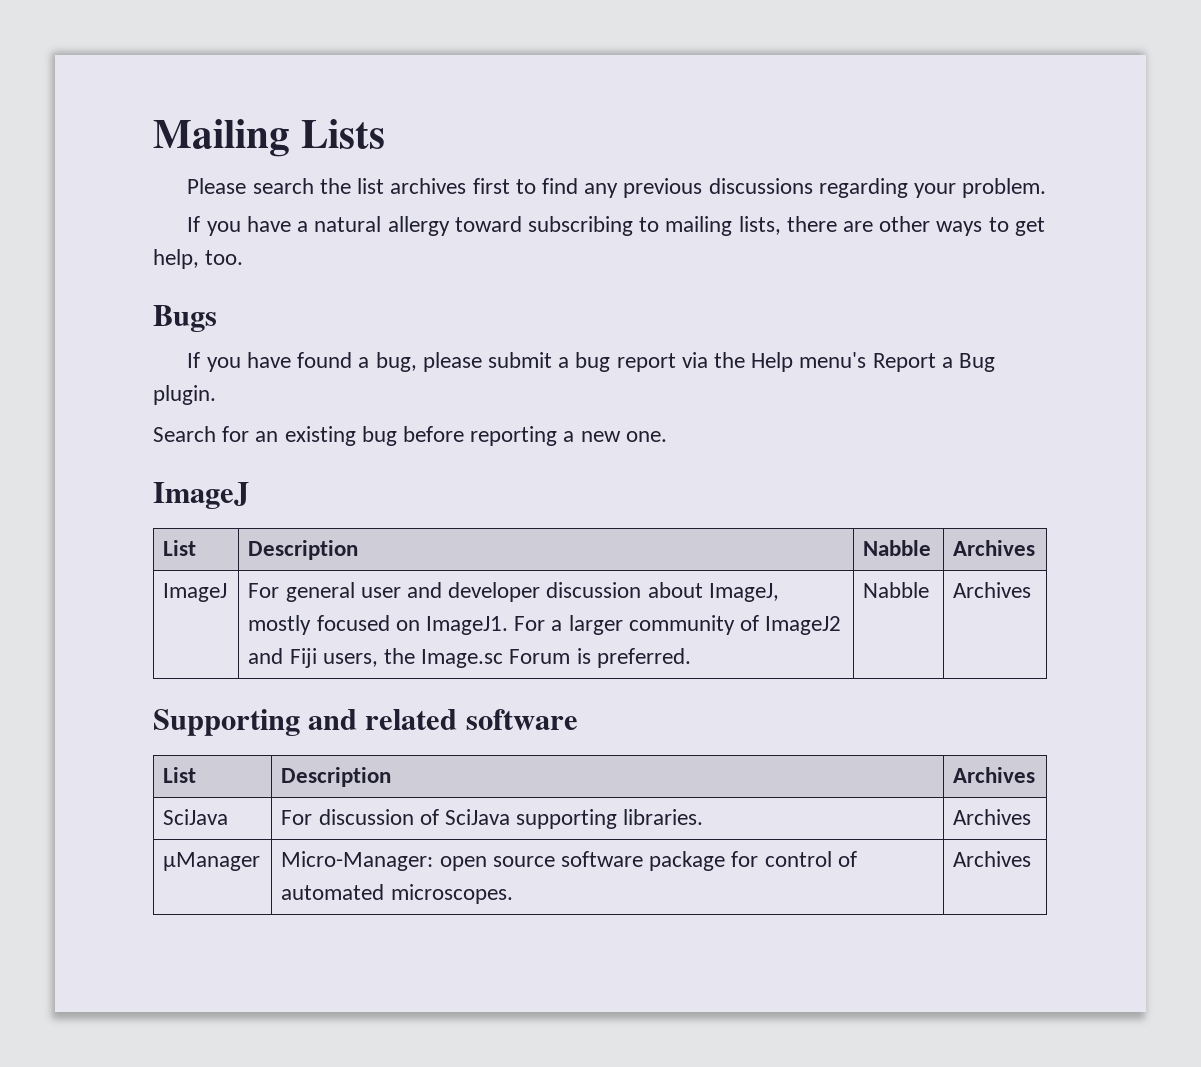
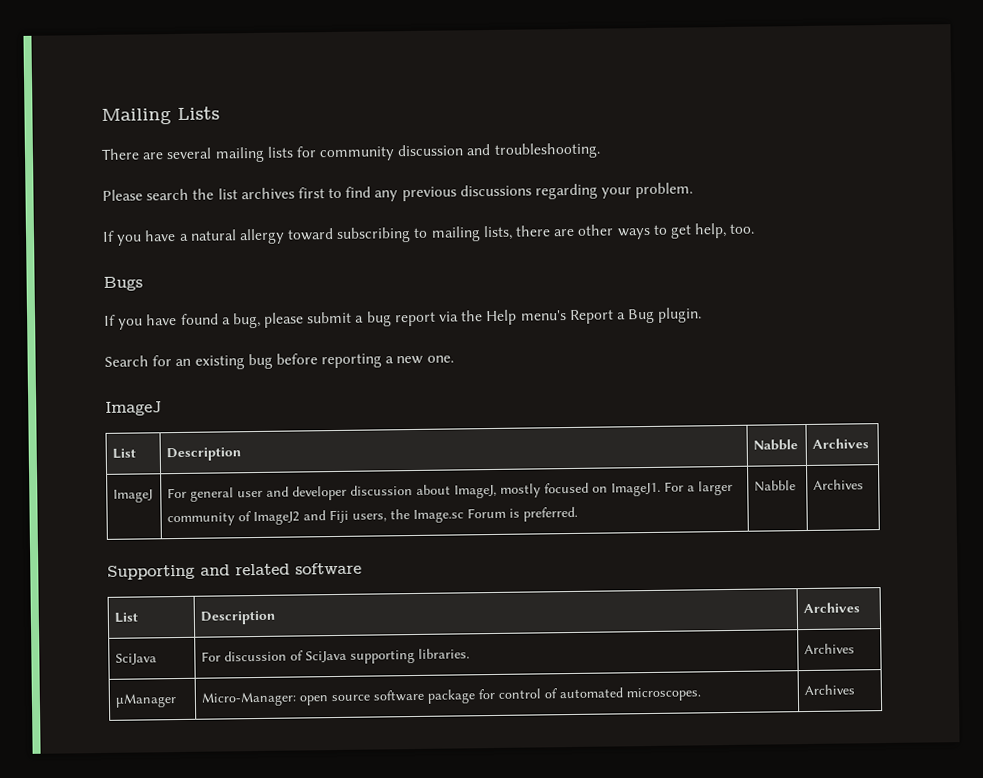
+ There are several mailing lists for community discussion and troubleshooting.

